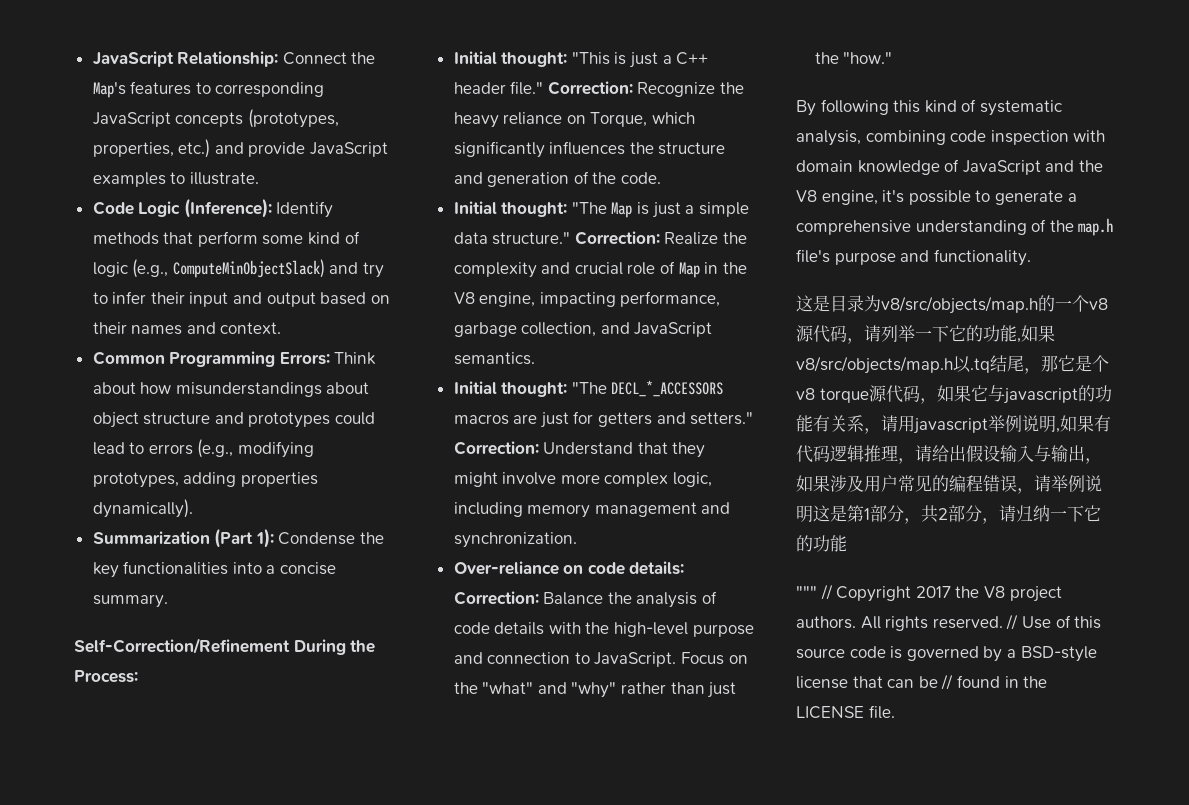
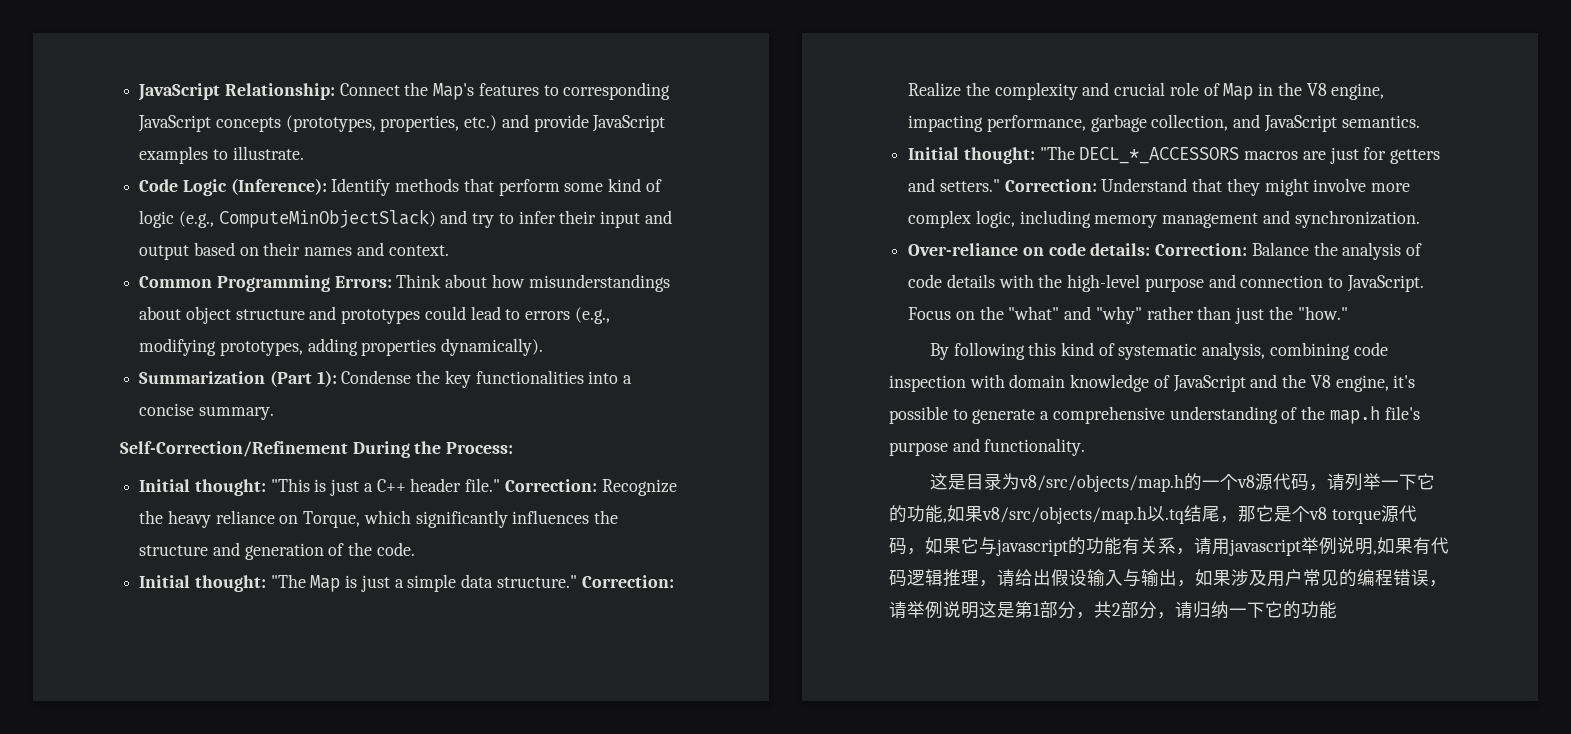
- """ // Copyright 2017 the V8 project authors. All rights reserved. // Use of this source code is governed by a BSD-style license that can be // found in the LICENSE file.

